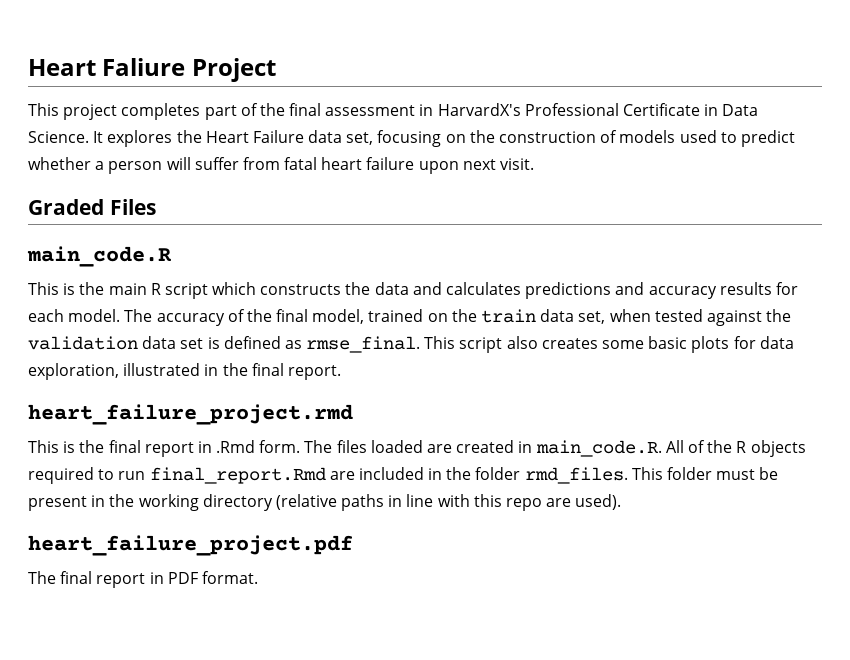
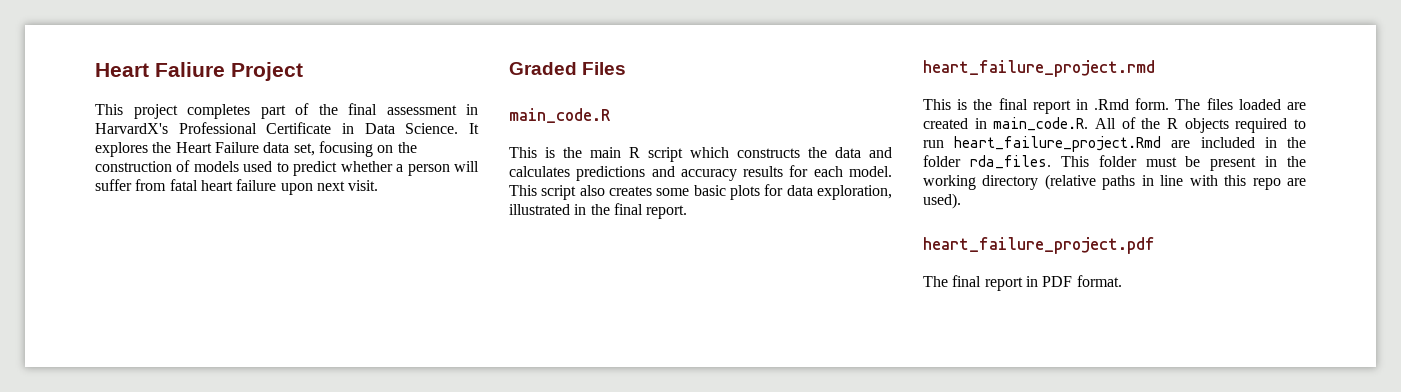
- The accuracy of the final model, trained on the train data set, when tested against the validation data set is defined as rmse_final.
- The files loaded are created in main_code.R. All of the R objects required to run final_report.Rmd are included in the folder rmd_files.
+ The files loaded are created in main_code.R. All of the R objects required to run heart_failure_project.Rmd are included in the folder rda_files.

